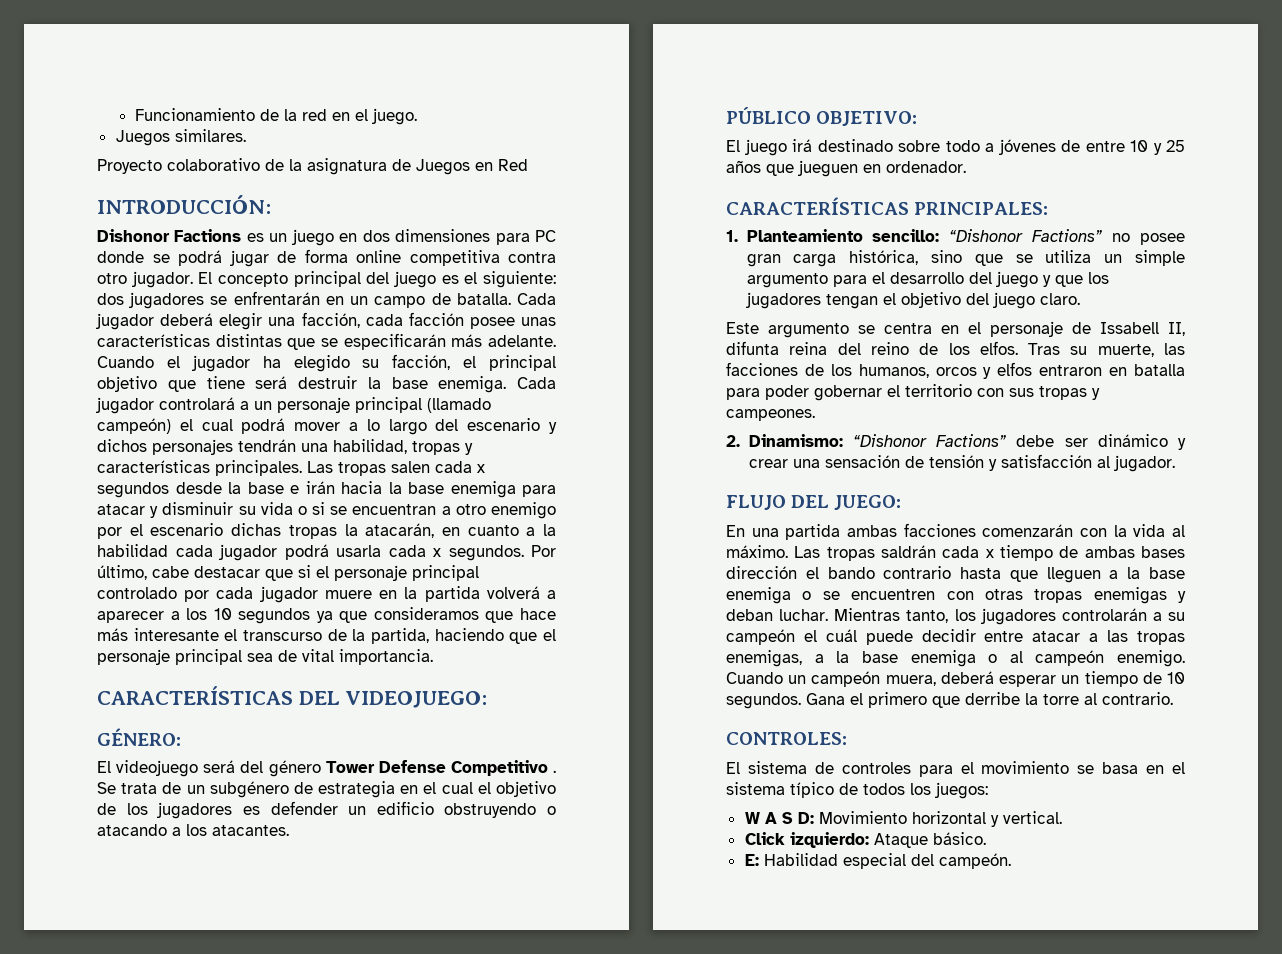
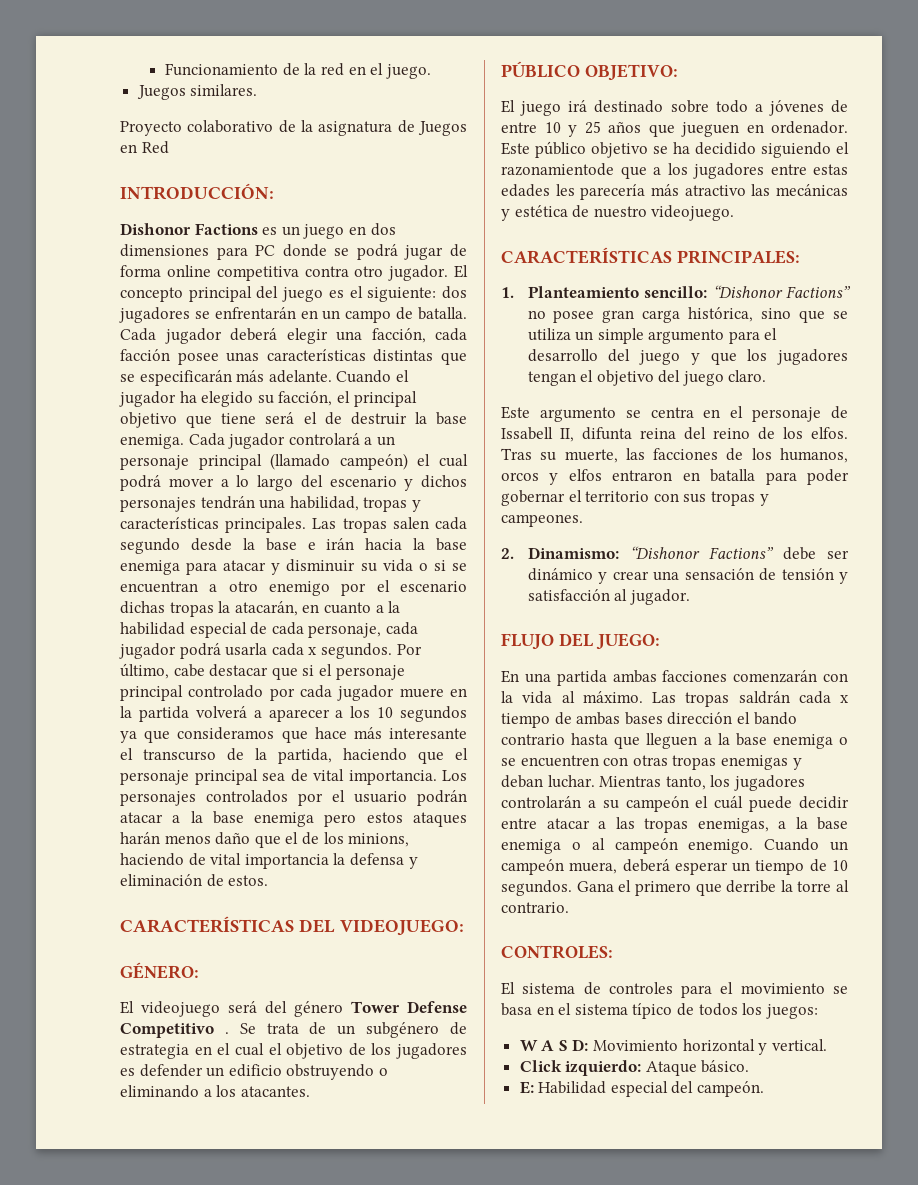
- Cuando el jugador ha elegido su facción, el principal objetivo que tiene será destruir la base enemiga.
+ Cuando el jugador ha elegido su facción, el principal objetivo que tiene será el de destruir la base enemiga.
- Las tropas salen cada x segundos desde la base e irán hacia la base enemiga para atacar y disminuir su vida o si se encuentran a otro enemigo por el escenario dichas tropas la atacarán, en cuanto a la habilidad cada jugador podrá usarla cada x segundos.
+ Las tropas salen cada segundo desde la base e irán hacia la base enemiga para atacar y disminuir su vida o si se encuentran a otro enemigo por el escenario dichas tropas la atacarán, en cuanto a la habilidad especial de cada personaje, cada jugador podrá usarla cada x segundos.
+ Los personajes controlados por el usuario podrán atacar a la base enemiga pero estos ataques harán menos daño que el de los minions, haciendo de vital importancia la defensa y eliminación de estos.
- Se trata de un subgénero de estrategia en el cual el objetivo de los jugadores es defender un edificio obstruyendo o atacando a los atacantes.
+ Se trata de un subgénero de estrategia en el cual el objetivo de los jugadores es defender un edificio obstruyendo o eliminando a los atacantes.
+ Este público objetivo se ha decidido siguiendo el razonamientode que a los jugadores entre estas edades les parecería más atractivo las mecánicas y estética de nuestro videojuego.

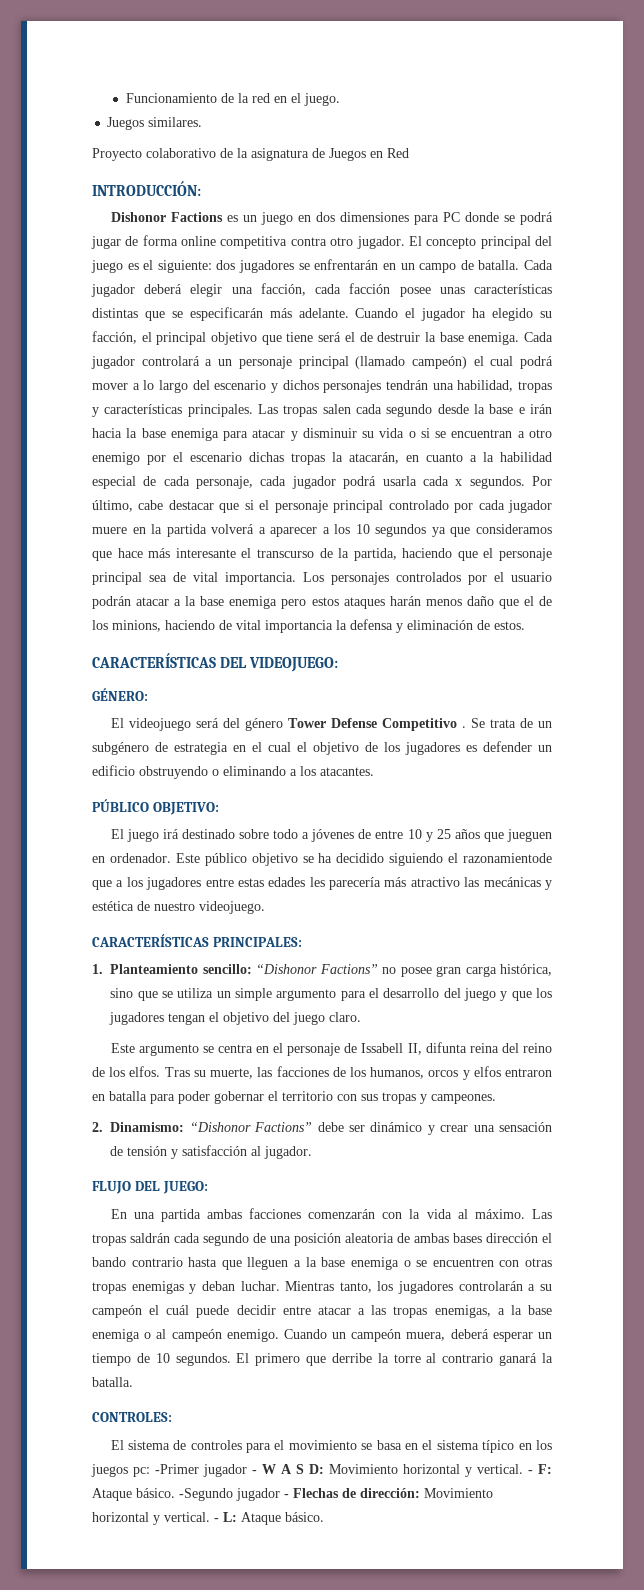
- Las tropas saldrán cada x tiempo de ambas bases dirección el bando contrario hasta que lleguen a la base enemiga o se encuentren con otras tropas enemigas y deban luchar.
+ Las tropas saldrán cada segundo de una posición aleatoria de ambas bases dirección el bando contrario hasta que lleguen a la base enemiga o se encuentren con otras tropas enemigas y deban luchar.
- Gana el primero que derribe la torre al contrario.
+ El primero que derribe la torre al contrario ganará la batalla.
- El sistema de controles para el movimiento se basa en el sistema típico de todos los juegos:
- W A S D: Movimiento horizontal y vertical.
- Click izquierdo: Ataque básico.
- E: Habilidad especial del campeón.
+ El sistema de controles para el movimiento se basa en el sistema típico en los juegos pc: -Primer jugador - W A S D: Movimiento horizontal y vertical. - F: Ataque básico. -Segundo jugador - Flechas de dirección: Movimiento horizontal y vertical. - L: Ataque básico.

